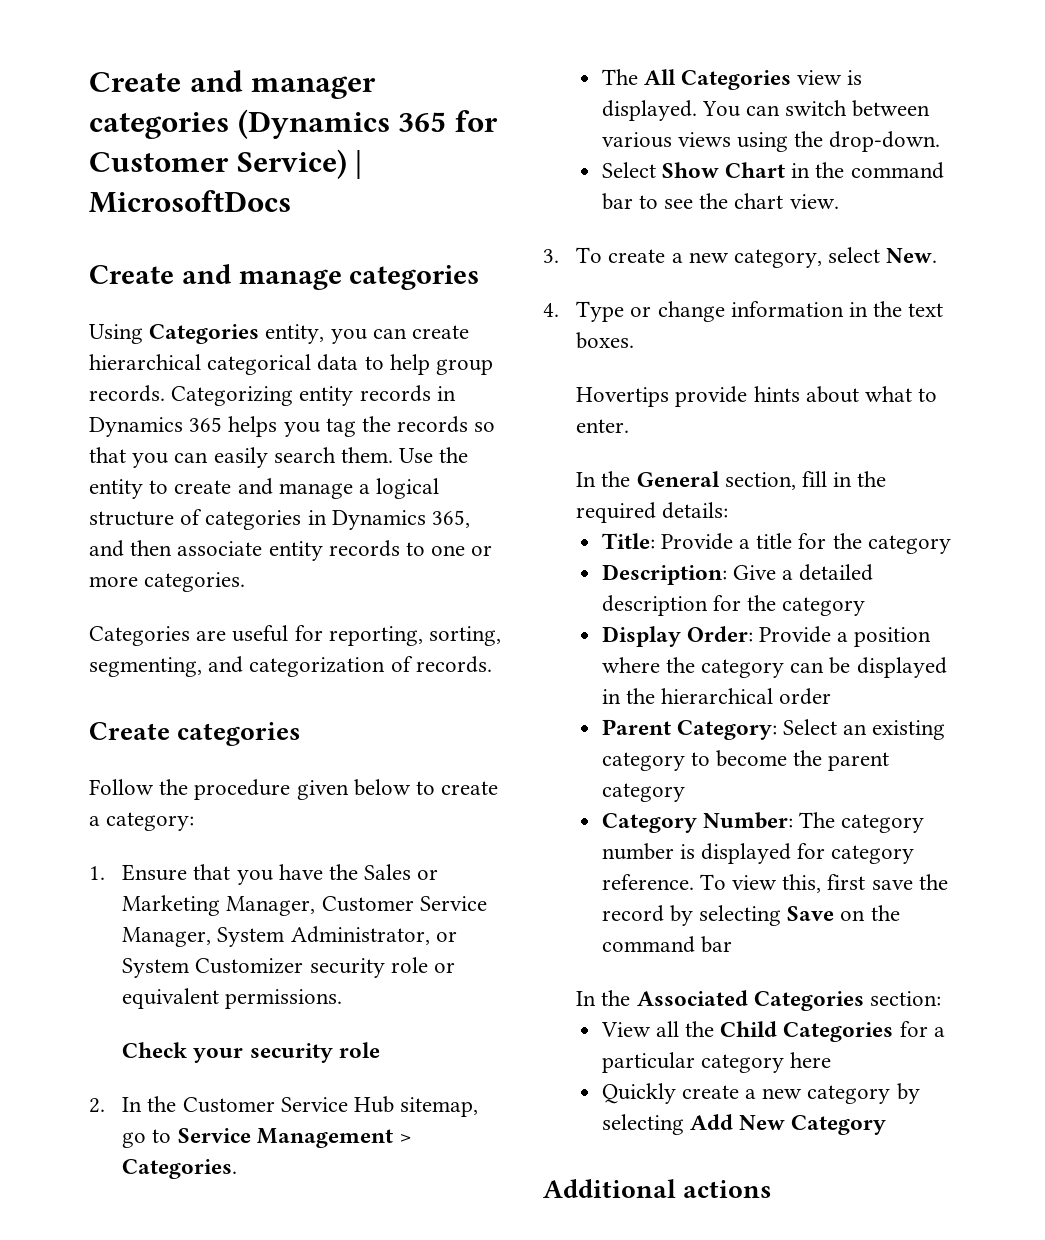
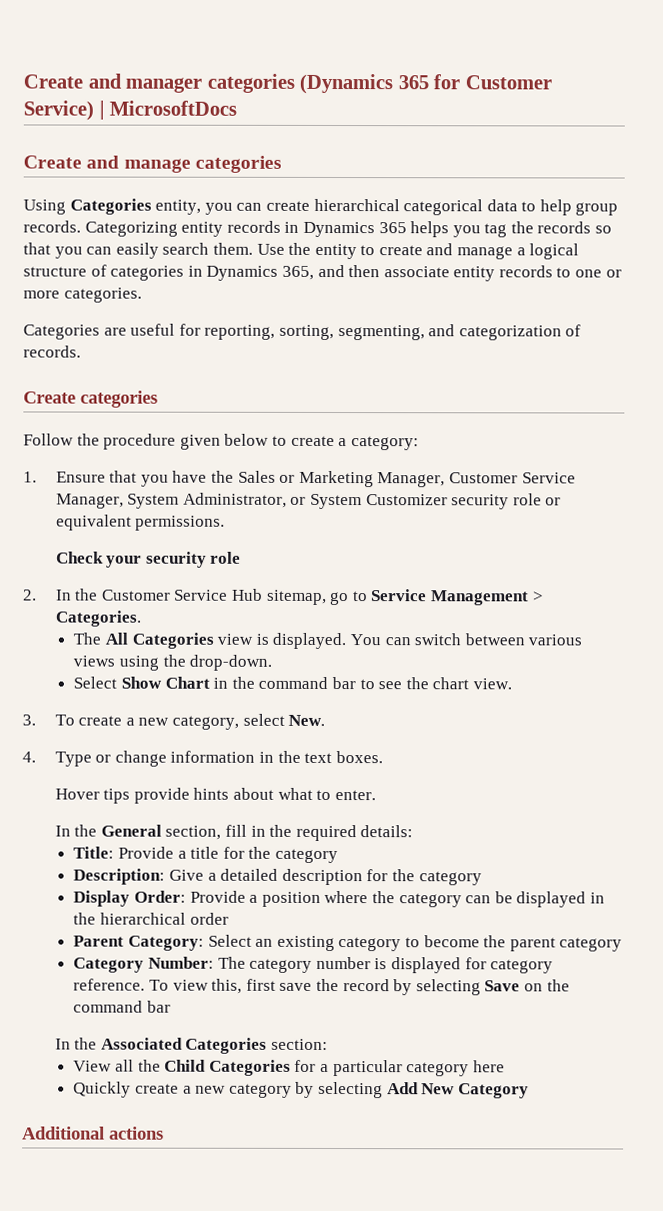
- Hovertips provide hints about what to enter.
+ Hover tips provide hints about what to enter.

